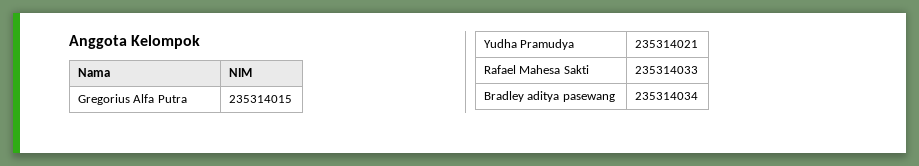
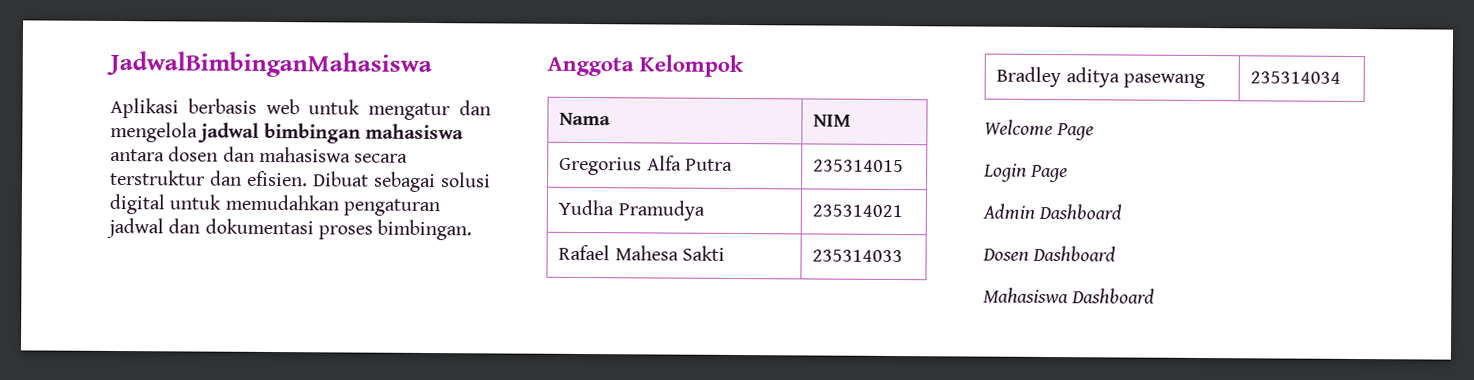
+ JadwalBimbinganMahasiswa
+ Aplikasi berbasis web untuk mengatur dan mengelola jadwal bimbingan mahasiswa antara dosen dan mahasiswa secara terstruktur dan efisien. Dibuat sebagai solusi digital untuk memudahkan pengaturan jadwal dan dokumentasi proses bimbingan.
+ Welcome Page
+ Login Page
+ Admin Dashboard
+ Dosen Dashboard
+ Mahasiswa Dashboard

